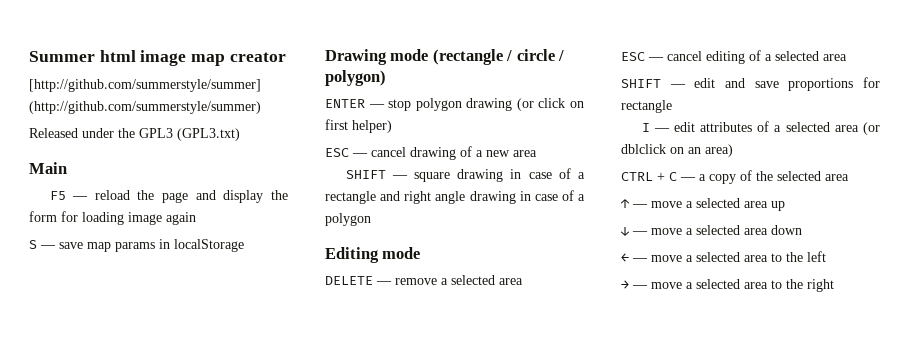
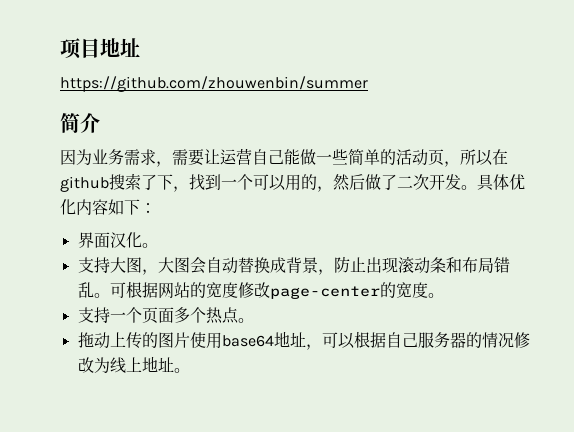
- Summer html image map creator
- [http://github.com/summerstyle/summer] (http://github.com/summerstyle/summer)
- Released under the GPL3 (GPL3.txt)
- Main
- F5 — reload the page and display the form for loading image again
- S — save map params in localStorage
- Drawing mode (rectangle / circle / polygon)
- ENTER — stop polygon drawing (or click on first helper)
- ESC — cancel drawing of a new area
- SHIFT — square drawing in case of a rectangle and right angle drawing in case of a polygon
- Editing mode
- DELETE — remove a selected area
- ESC — cancel editing of a selected area
- SHIFT — edit and save proportions for rectangle
- I — edit attributes of a selected area (or dblclick on an area)
- CTRL + C — a copy of the selected area
- ↑ — move a selected area up
- ↓ — move a selected area down
- ← — move a selected area to the left
- → — move a selected area to the right
+ 项目地址
+ https://github.com/zhouwenbin/summer
+ 简介
+ 因为业务需求，需要让运营自己能做一些简单的活动页，所以在github搜索了下，找到一个可以用的，然后做了二次开发。具体优化内容如下：
+ 界面汉化。
+ 支持大图，大图会自动替换成背景，防止出现滚动条和布局错乱。可根据网站的宽度修改page-center的宽度。
+ 支持一个页面多个热点。
+ 拖动上传的图片使用base64地址，可以根据自己服务器的情况修改为线上地址。

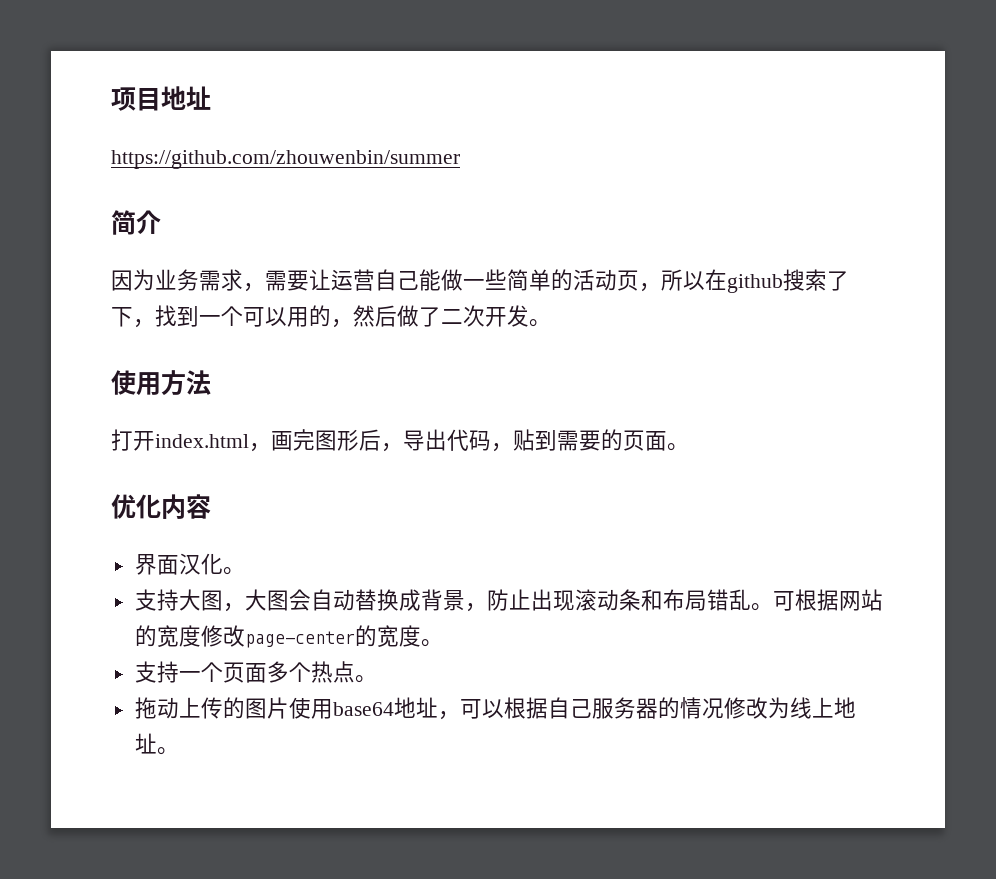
- 因为业务需求，需要让运营自己能做一些简单的活动页，所以在github搜索了下，找到一个可以用的，然后做了二次开发。具体优化内容如下：
+ 因为业务需求，需要让运营自己能做一些简单的活动页，所以在github搜索了下，找到一个可以用的，然后做了二次开发。
+ 使用方法
+ 打开index.html，画完图形后，导出代码，贴到需要的页面。
+ 优化内容

